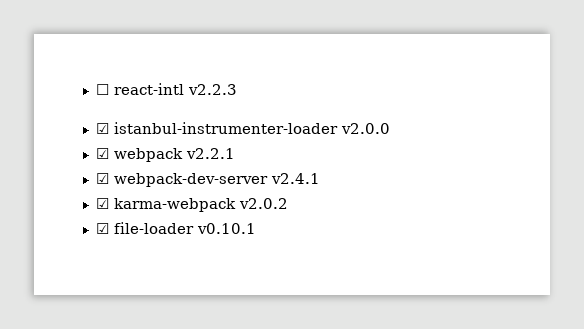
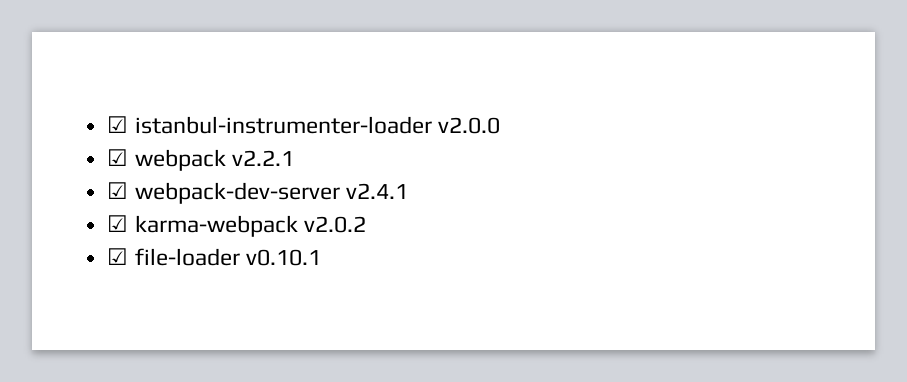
- ☐ react-intl v2.2.3

